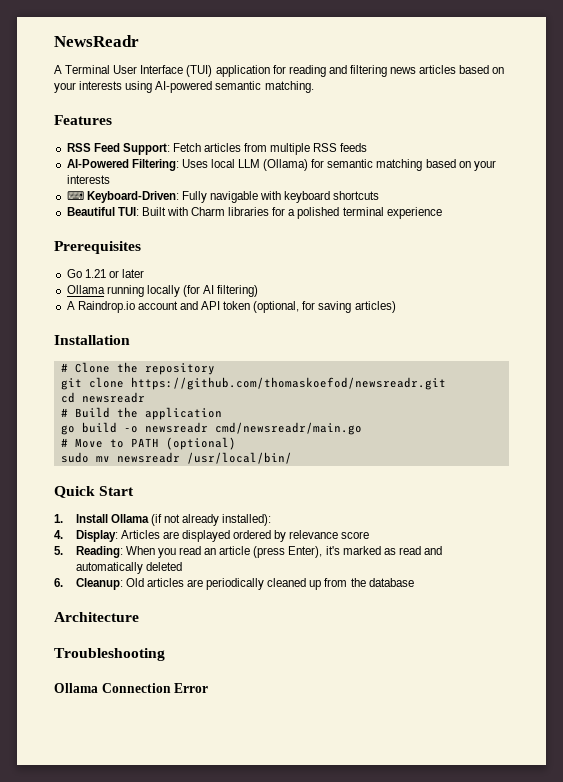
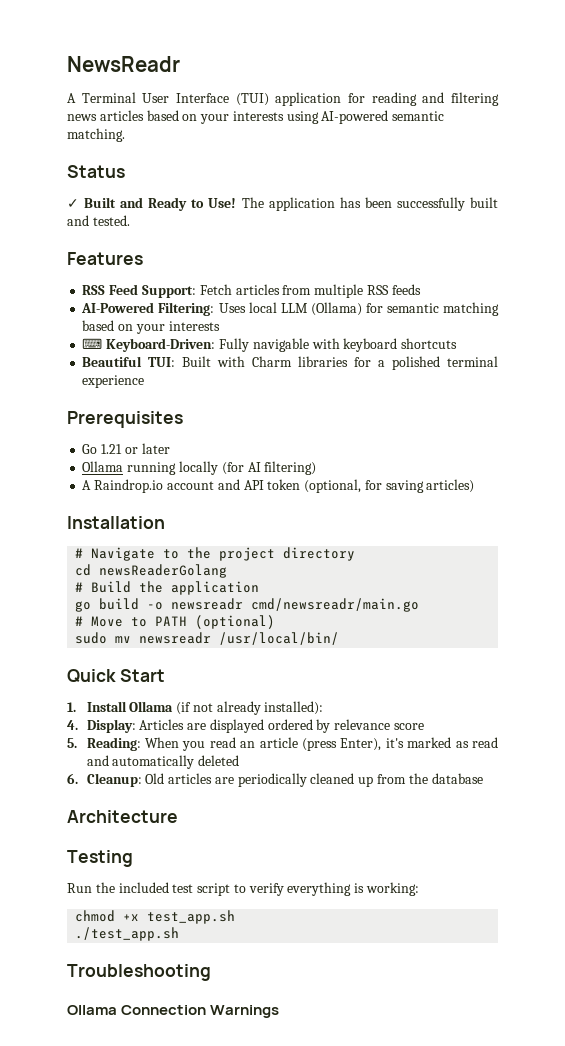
+ Status
+ ✓ Built and Ready to Use! The application has been successfully built and tested.
- # Clone the repository
- git clone https://github.com/thomaskoefod/newsreadr.git
+ # Navigate to the project directory
- cd newsreadr
+ cd newsReaderGolang
+ Testing
+ Run the included test script to verify everything is working:
+ chmod +x test_app.sh
+ ./test_app.sh
- Ollama Connection Error
+ Ollama Connection Warnings

